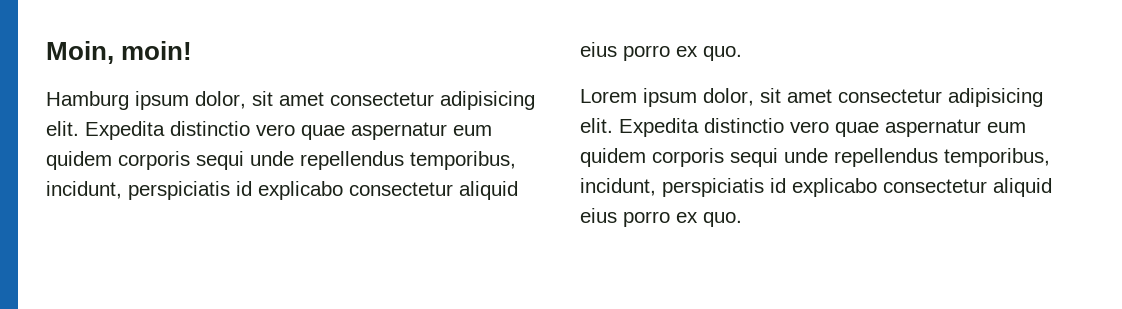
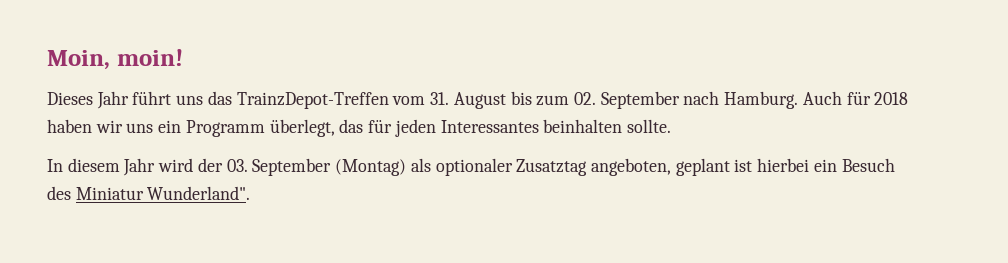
- Hamburg ipsum dolor, sit amet consectetur adipisicing elit. Expedita distinctio vero quae aspernatur eum quidem corporis sequi unde repellendus temporibus, incidunt, perspiciatis id explicabo consectetur aliquid eius porro ex quo.
- Lorem ipsum dolor, sit amet consectetur adipisicing elit. Expedita distinctio vero quae aspernatur eum quidem corporis sequi unde repellendus temporibus, incidunt, perspiciatis id explicabo consectetur aliquid eius porro ex quo.
+ Dieses Jahr führt uns das TrainzDepot-Treffen vom 31. August bis zum 02. September nach Hamburg. Auch für 2018 haben wir uns ein Programm überlegt, das für jeden Interessantes beinhalten sollte.
+ In diesem Jahr wird der 03. September (Montag) als optionaler Zusatztag angeboten, geplant ist hierbei ein Besuch des Miniatur Wunderland".

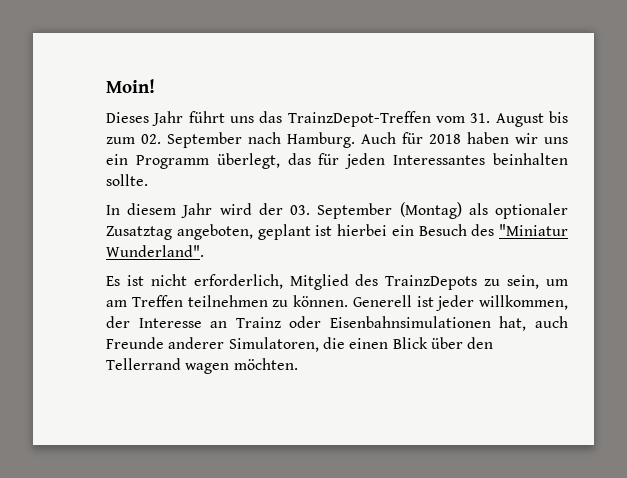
- Moin, moin!
+ Moin!
- In diesem Jahr wird der 03. September (Montag) als optionaler Zusatztag angeboten, geplant ist hierbei ein Besuch des Miniatur Wunderland".
+ In diesem Jahr wird der 03. September (Montag) als optionaler Zusatztag angeboten, geplant ist hierbei ein Besuch des "Miniatur Wunderland".
+ Es ist nicht erforderlich, Mitglied des TrainzDepots zu sein, um am Treffen teilnehmen zu können. Generell ist jeder willkommen, der Interesse an Trainz oder Eisenbahnsimulationen hat, auch Freunde anderer Simulatoren, die einen Blick über den Tellerrand wagen möchten.

